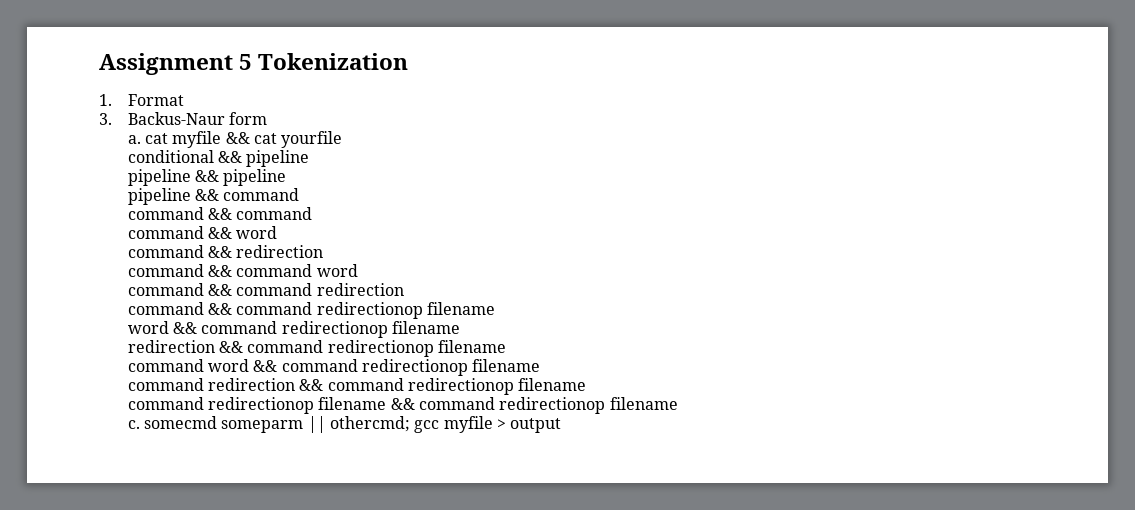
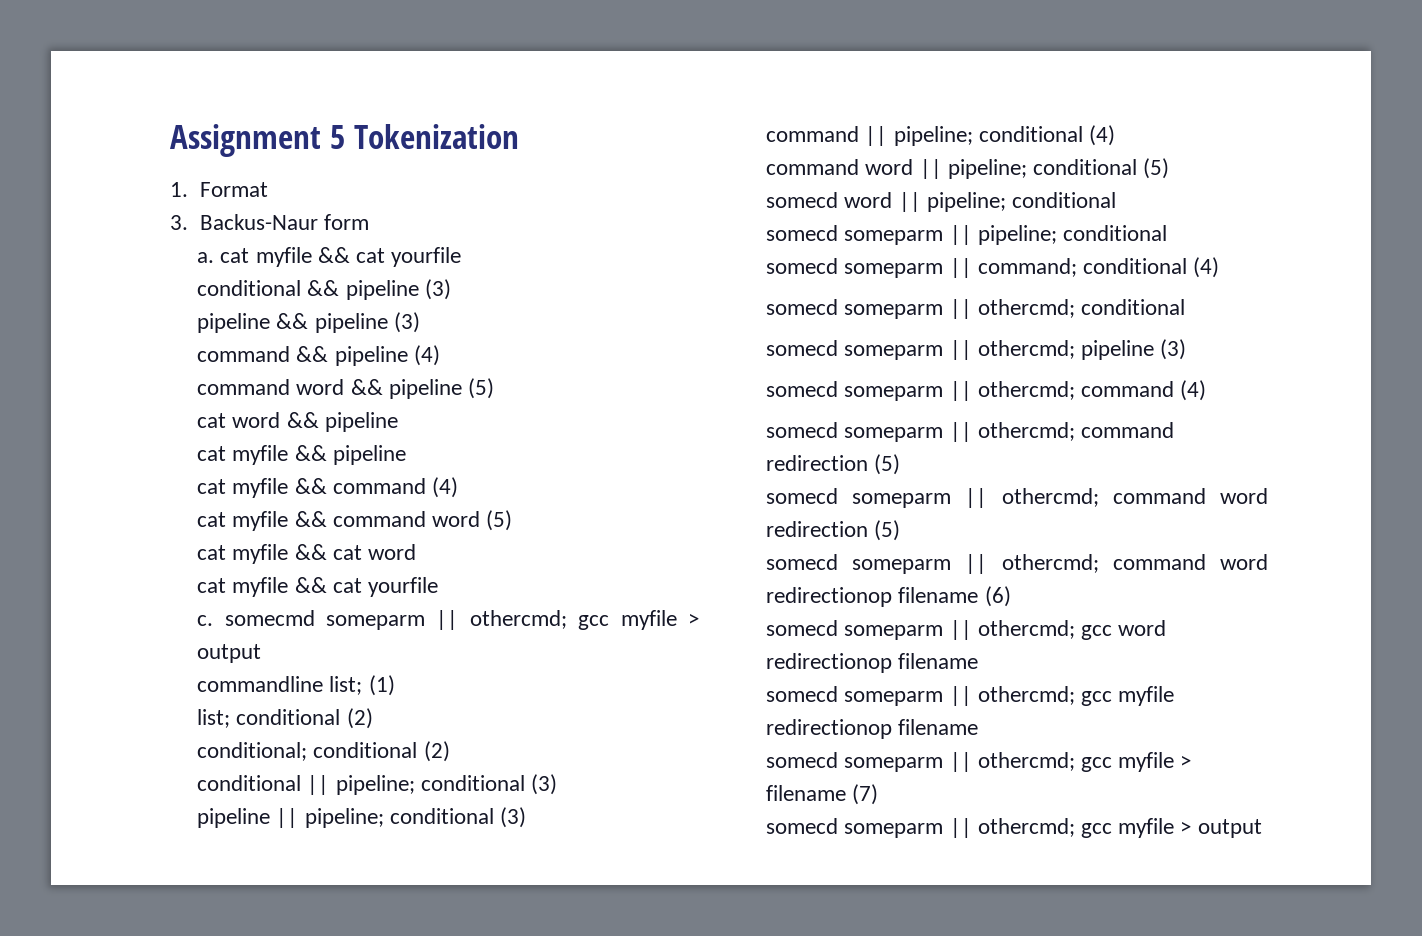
- conditional && pipeline
+ conditional && pipeline (3)
- pipeline && pipeline
- pipeline && command
- command && command
- command && word
- command && redirection
- command && command word
- command && command redirection
- command && command redirectionop filename
- word && command redirectionop filename
- redirection && command redirectionop filename
- command word && command redirectionop filename
- command redirection && command redirectionop filename
- command redirectionop filename && command redirectionop filename
+ pipeline && pipeline (3)
+ command && pipeline (4)
+ command word && pipeline (5)
+ cat word && pipeline
+ cat myfile && pipeline
+ cat myfile && command (4)
+ cat myfile && command word (5)
+ cat myfile && cat word
+ cat myfile && cat yourfile
+ commandline list; (1)
+ list; conditional (2)
+ conditional; conditional (2)
+ conditional || pipeline; conditional (3)
+ pipeline || pipeline; conditional (3)
+ command || pipeline; conditional (4)
+ command word || pipeline; conditional (5)
+ somecd word || pipeline; conditional
+ somecd someparm || pipeline; conditional
+ somecd someparm || command; conditional (4)
+ somecd someparm || othercmd; conditional
+ somecd someparm || othercmd; pipeline (3)
+ somecd someparm || othercmd; command (4)
+ somecd someparm || othercmd; command redirection (5)
+ somecd someparm || othercmd; command word redirection (5)
+ somecd someparm || othercmd; command word redirectionop filename (6)
+ somecd someparm || othercmd; gcc word redirectionop filename
+ somecd someparm || othercmd; gcc myfile redirectionop filename
+ somecd someparm || othercmd; gcc myfile > filename (7)
+ somecd someparm || othercmd; gcc myfile > output

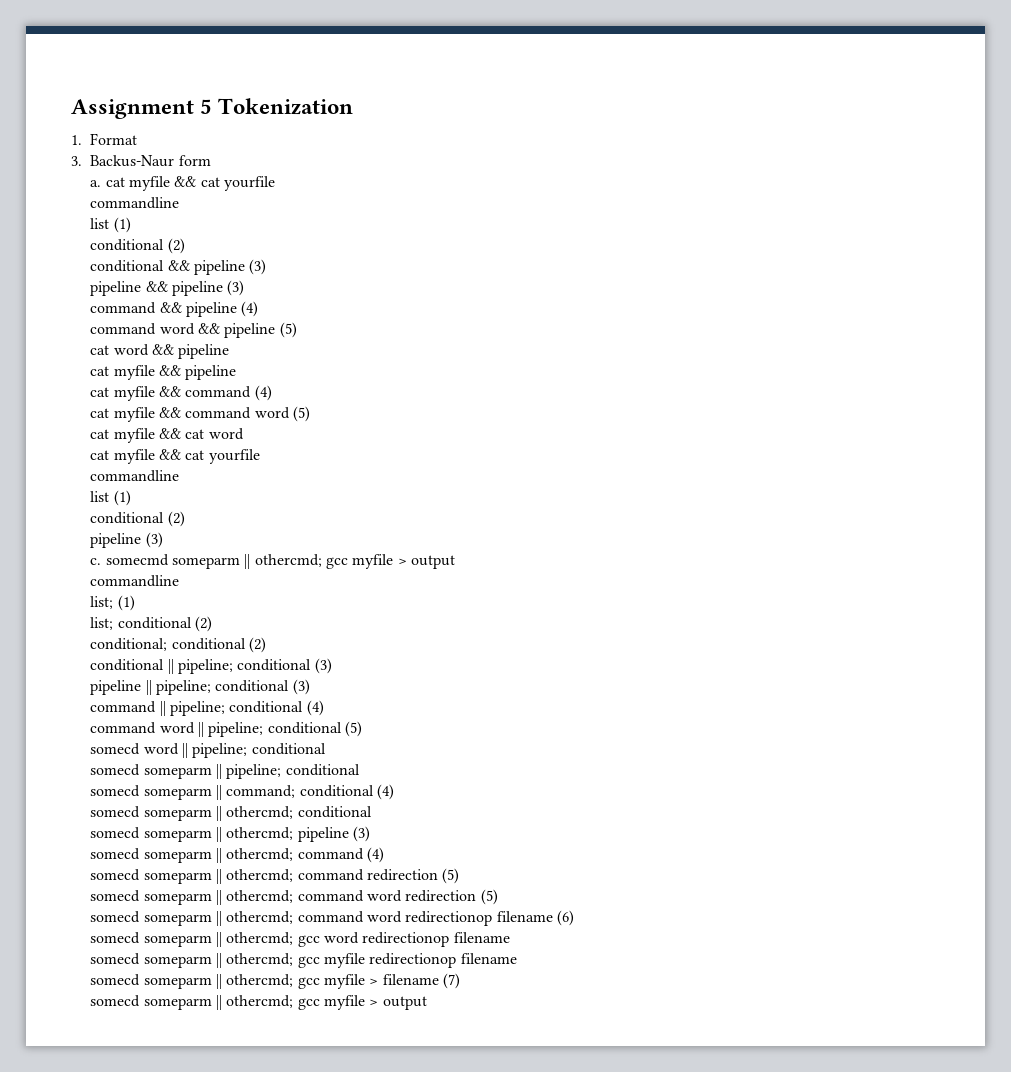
  a. cat myfile && cat yourfile
+ commandline
+ list (1)
+ conditional (2)
  cat myfile && cat word
  cat myfile && cat yourfile
+ commandline
+ list (1)
+ conditional (2)
+ pipeline (3)
  c. somecmd someparm || othercmd; gcc myfile > output
- commandline list; (1)
+ commandline
+ list; (1)

